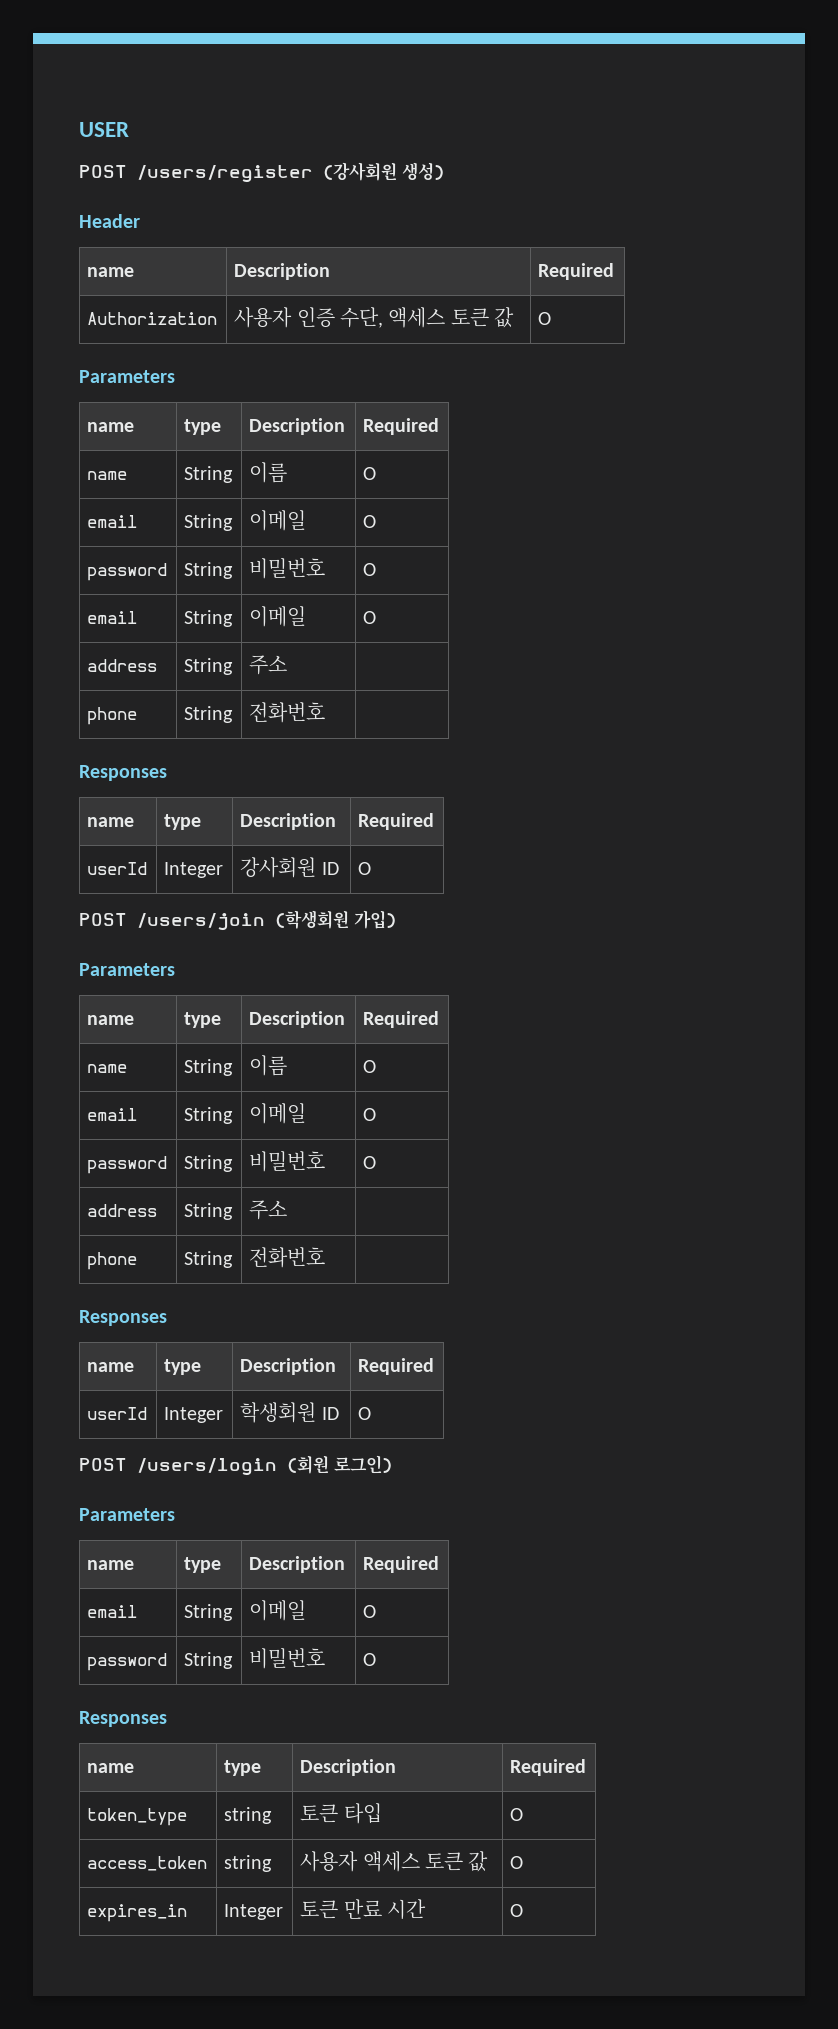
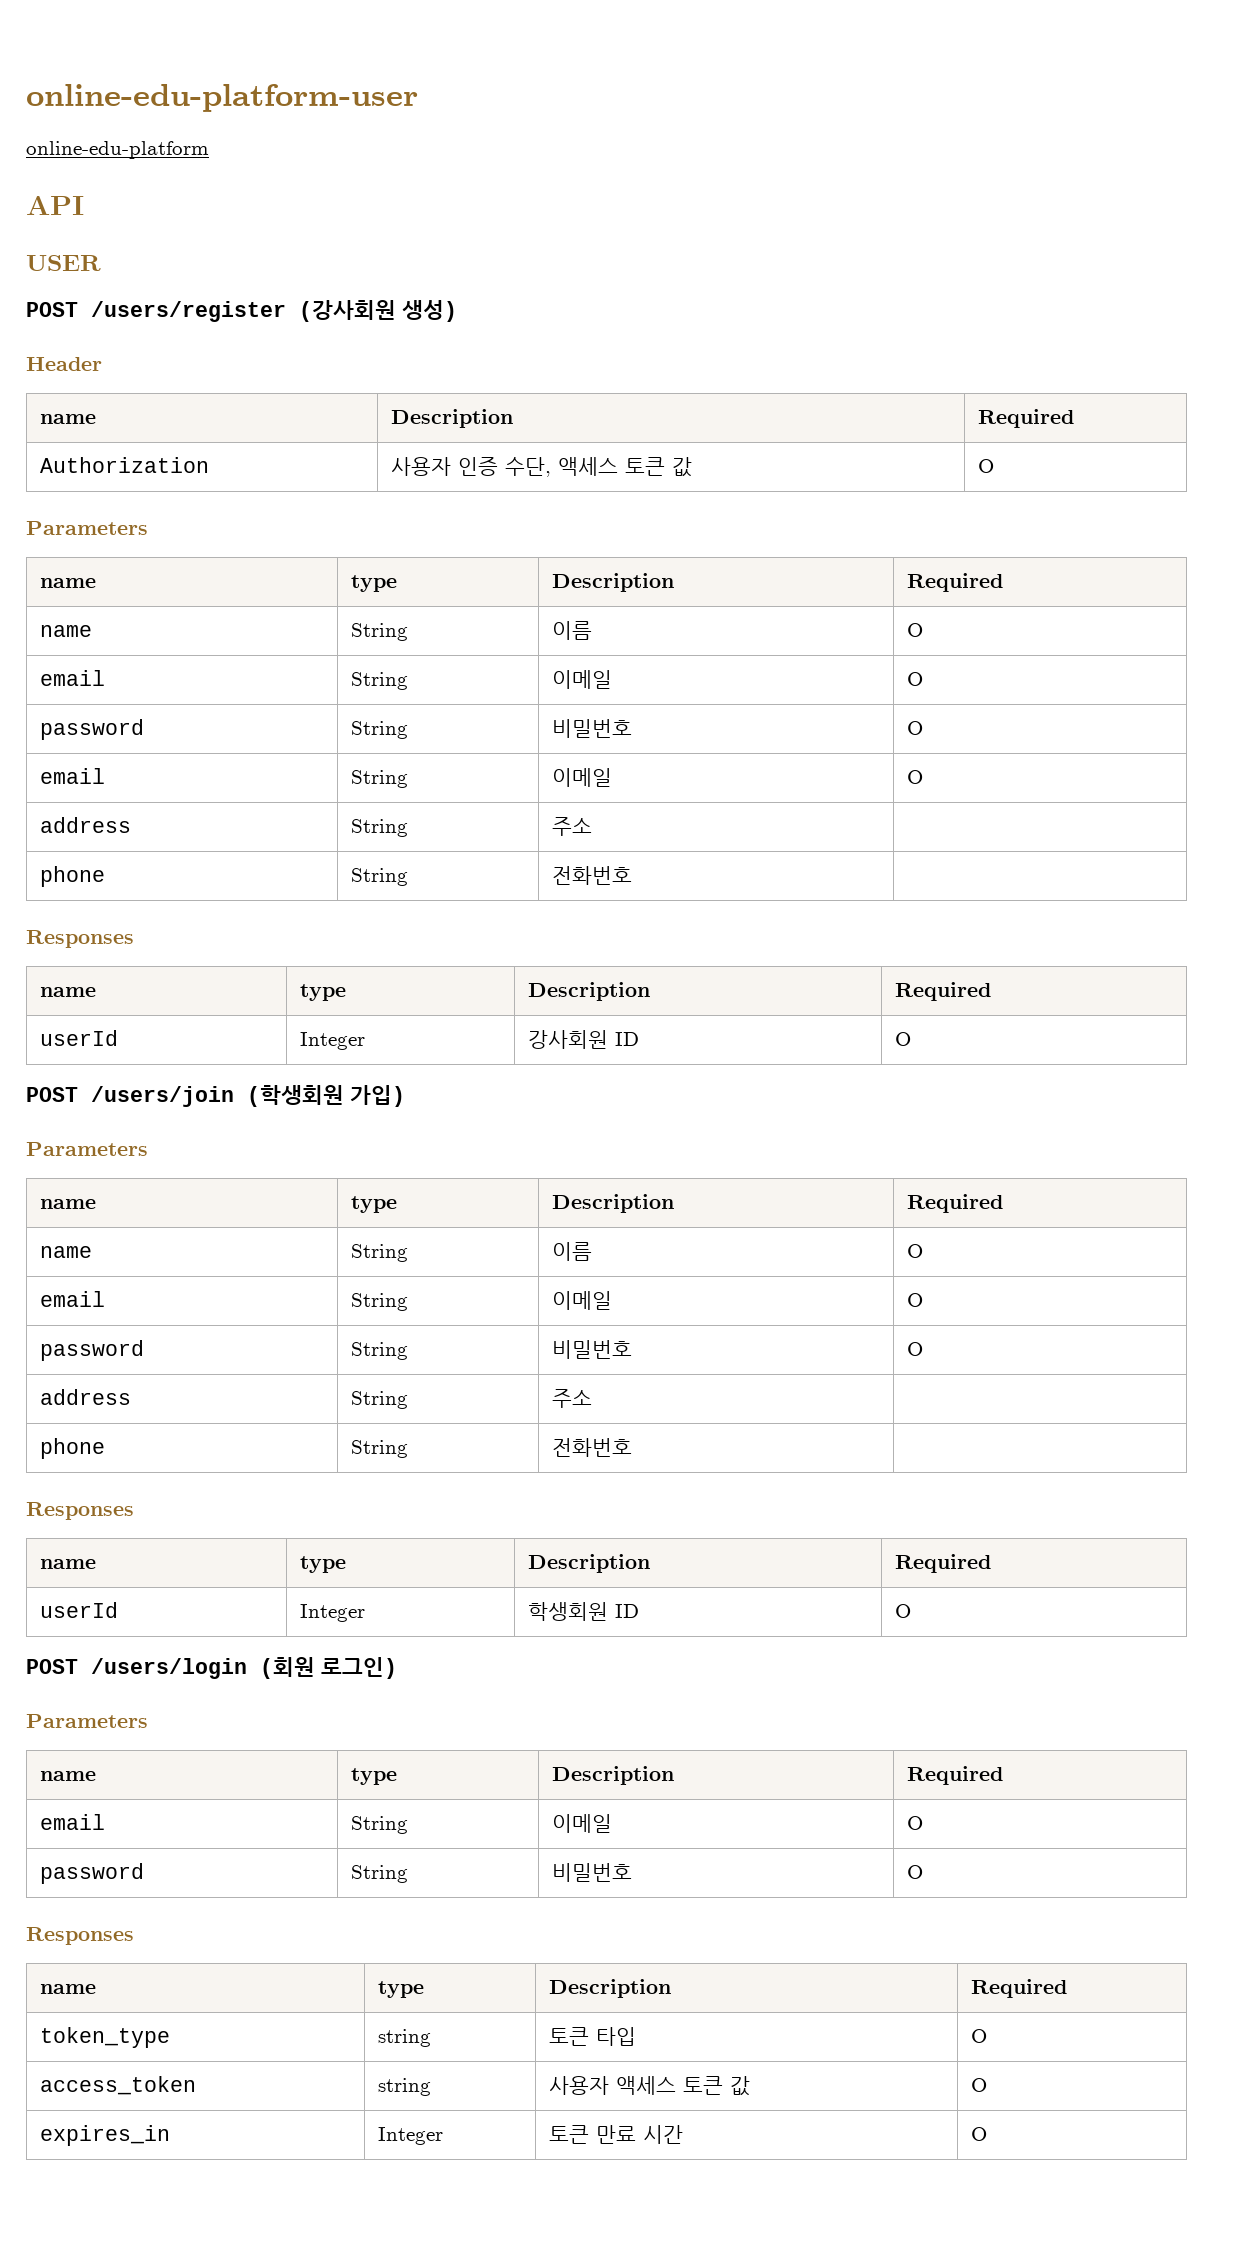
+ online-edu-platform-user
+ online-edu-platform
+ API

